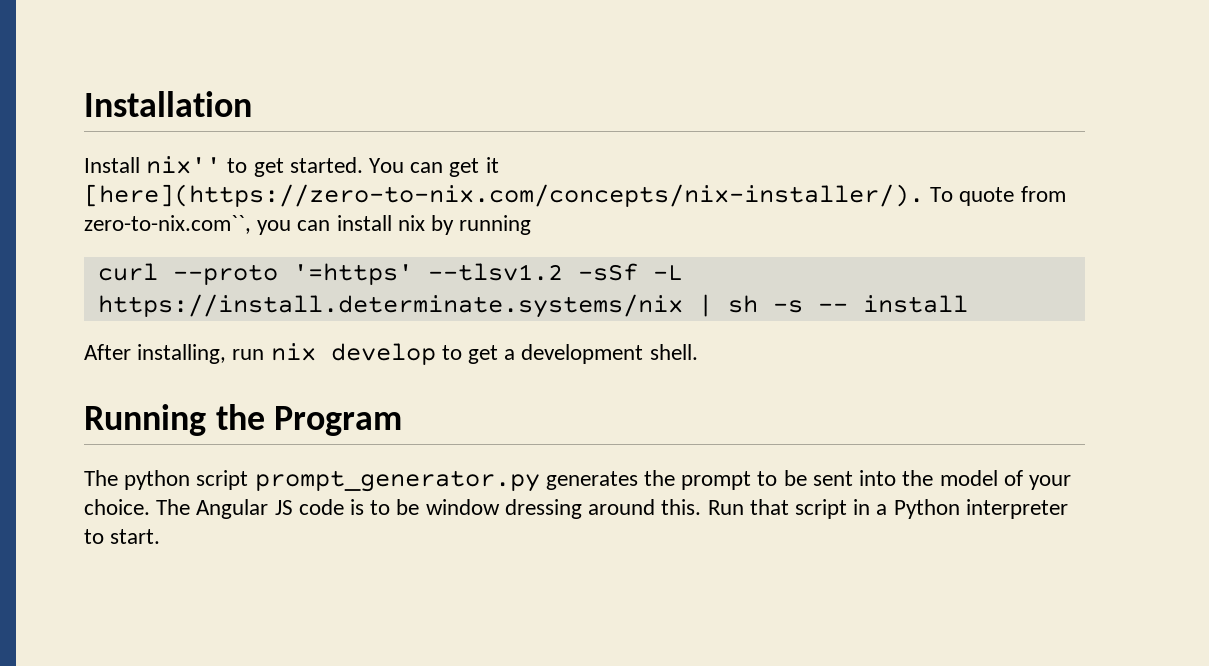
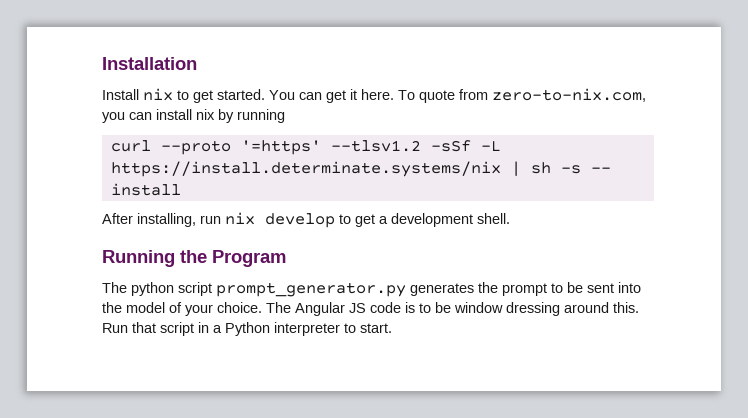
- Install nix'' to get started.
+ Install nix to get started.
- You can get it [here](https://zero-to-nix.com/concepts/nix-installer/). To quote from zero-to-nix.com``, you can install nix by running
+ You can get it here. To quote from zero-to-nix.com, you can install nix by running

